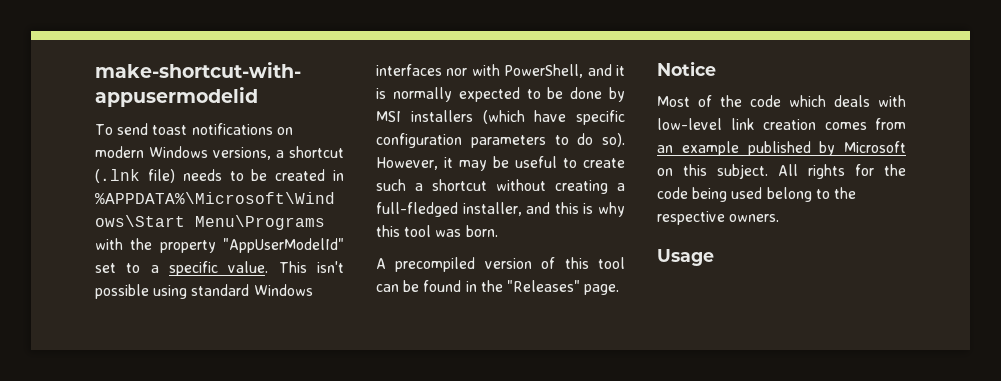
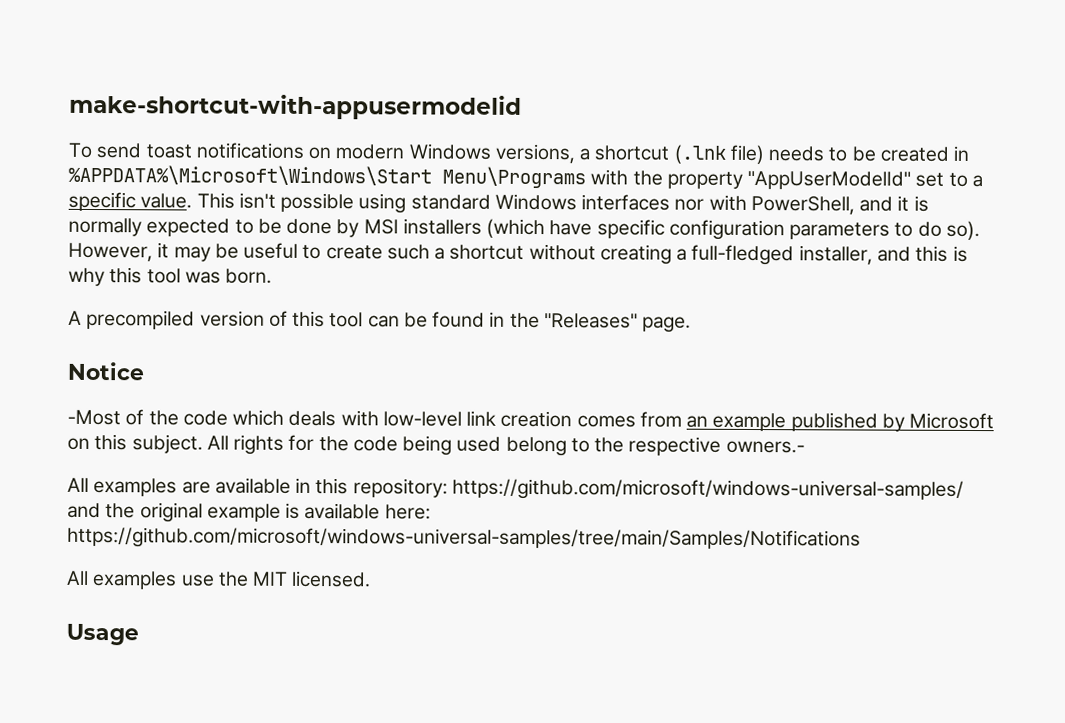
- Most of the code which deals with low-level link creation comes from an example published by Microsoft on this subject.
+ -Most of the code which deals with low-level link creation comes from an example published by Microsoft on this subject.
- All rights for the code being used belong to the respective owners.
+ All rights for the code being used belong to the respective owners.-
+ All examples are available in this repository: https://github.com/microsoft/windows-universal-samples/ and the original example is available here: https://github.com/microsoft/windows-universal-samples/tree/main/Samples/Notifications
+ All examples use the MIT licensed.

